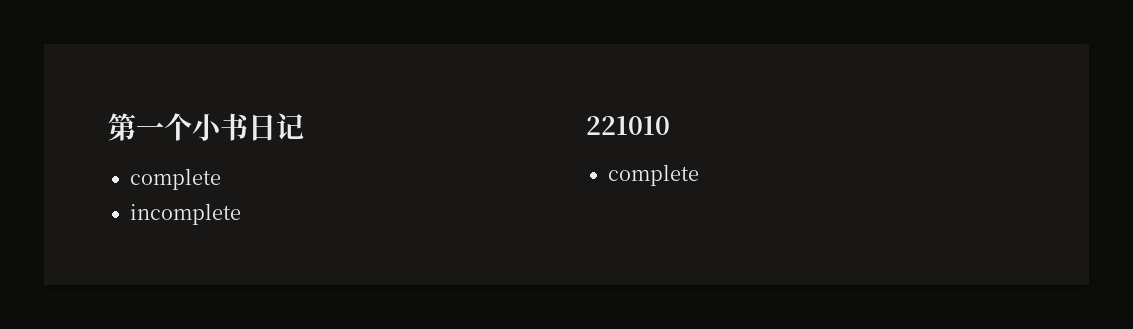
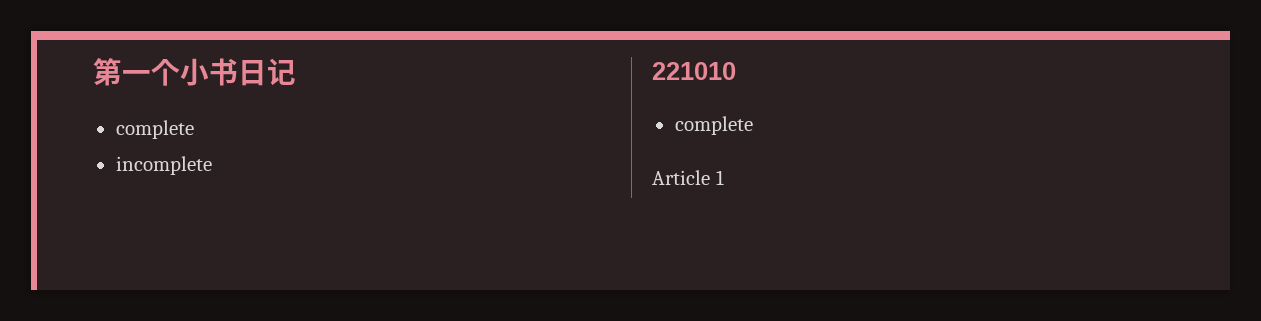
+ Article 1

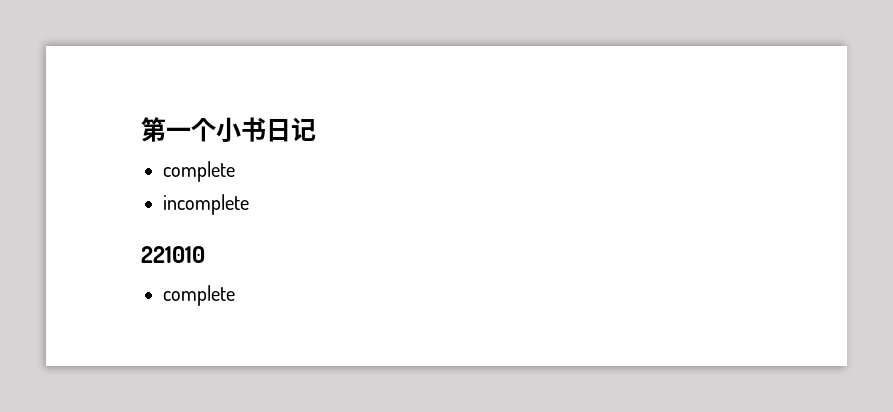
- Article 1

